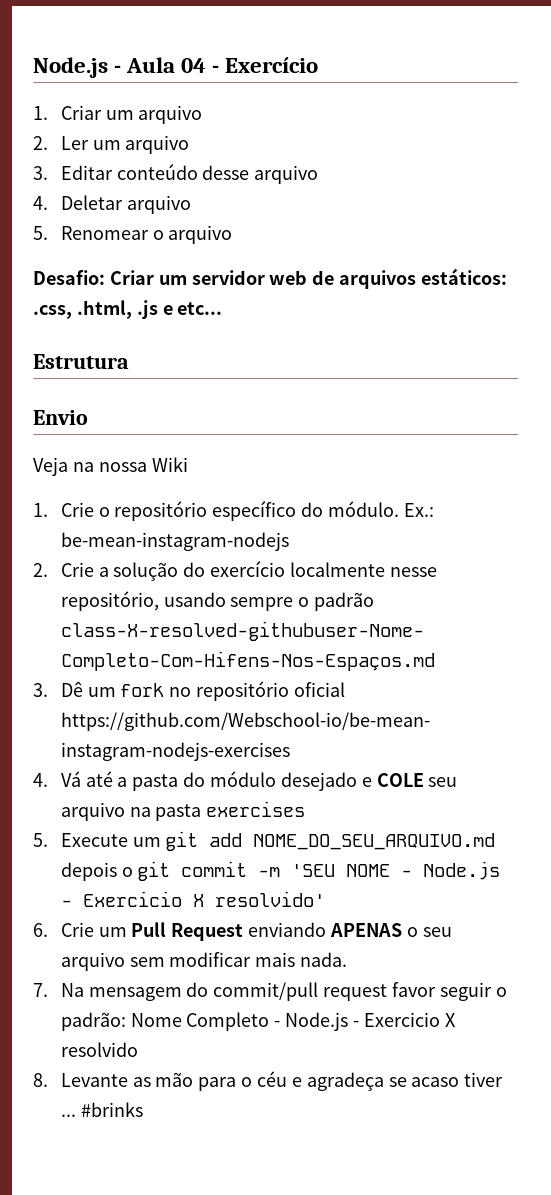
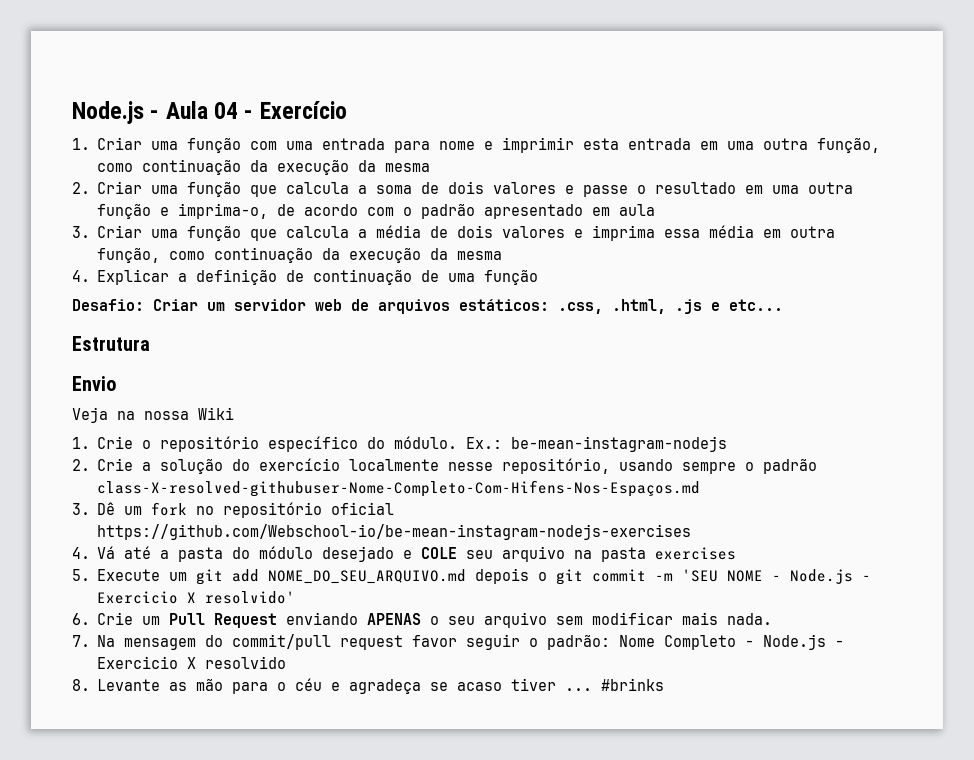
- 1. Criar um arquivo
- 2. Ler um arquivo
- 3. Editar conteúdo desse arquivo
- 4. Deletar arquivo
- 5. Renomear o arquivo
+ 1. Criar uma função com uma entrada para nome e imprimir esta entrada em uma outra função, como continuação da execução da mesma
+ 2. Criar uma função que calcula a soma de dois valores e passe o resultado em uma outra função e imprima-o, de acordo com o padrão apresentado em aula
+ 3. Criar uma função que calcula a média de dois valores e imprima essa média em outra função, como continuação da execução da mesma
+ 4. Explicar a definição de continuação de uma função

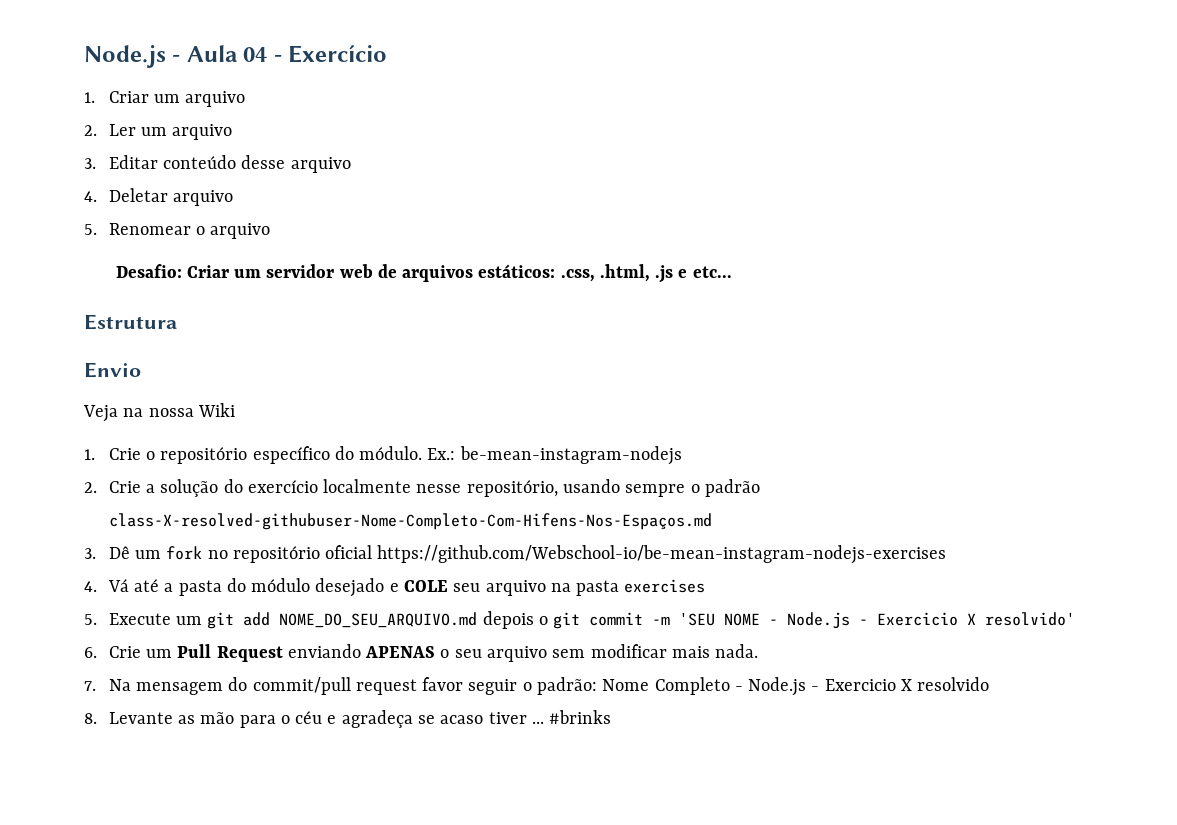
- 1. Criar uma função com uma entrada para nome e imprimir esta entrada em uma outra função, como continuação da execução da mesma
- 2. Criar uma função que calcula a soma de dois valores e passe o resultado em uma outra função e imprima-o, de acordo com o padrão apresentado em aula
- 3. Criar uma função que calcula a média de dois valores e imprima essa média em outra função, como continuação da execução da mesma
- 4. Explicar a definição de continuação de uma função
+ 1. Criar um arquivo
+ 2. Ler um arquivo
+ 3. Editar conteúdo desse arquivo
+ 4. Deletar arquivo
+ 5. Renomear o arquivo

